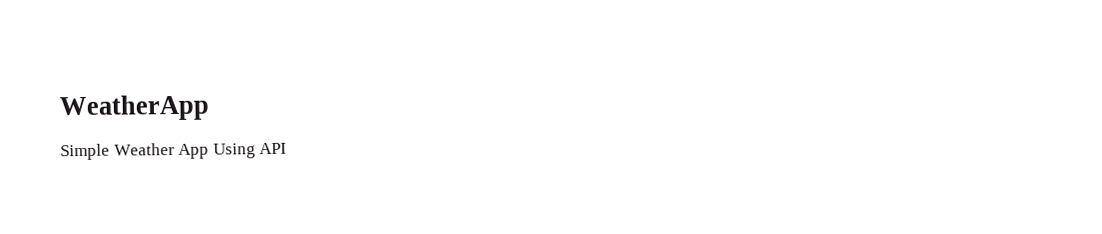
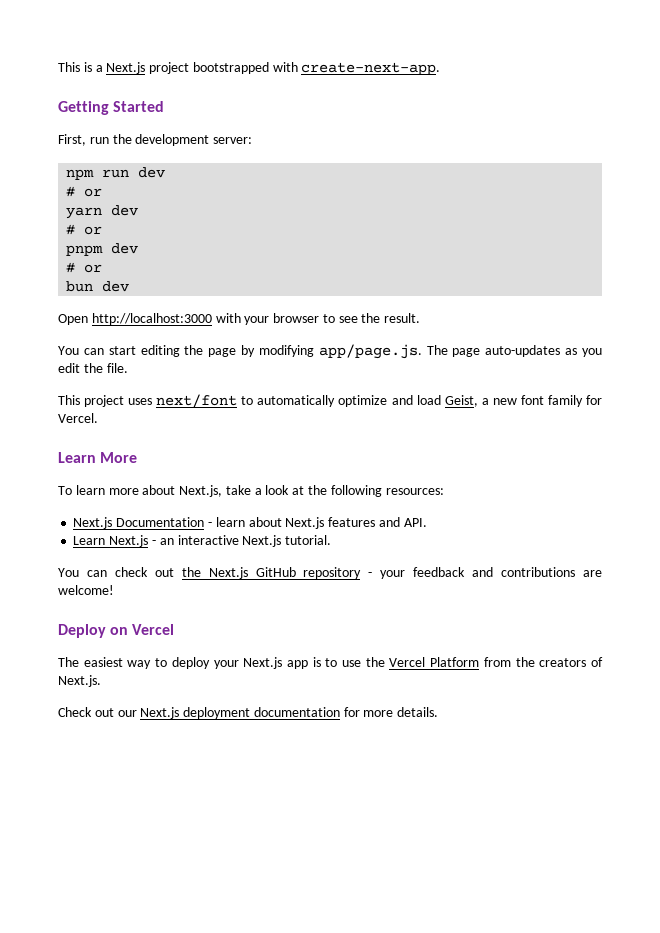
- WeatherApp
- Simple Weather App Using API
+ This is a Next.js project bootstrapped with create-next-app.
+ Getting Started
+ First, run the development server:
+ npm run dev
+ # or
+ yarn dev
+ # or
+ pnpm dev
+ # or
+ bun dev
+ Open http://localhost:3000 with your browser to see the result.
+ You can start editing the page by modifying app/page.js. The page auto-updates as you edit the file.
+ This project uses next/font to automatically optimize and load Geist, a new font family for Vercel.
+ Learn More
+ To learn more about Next.js, take a look at the following resources:
+ Next.js Documentation - learn about Next.js features and API.
+ Learn Next.js - an interactive Next.js tutorial.
+ You can check out the Next.js GitHub repository - your feedback and contributions are welcome!
+ Deploy on Vercel
+ The easiest way to deploy your Next.js app is to use the Vercel Platform from the creators of Next.js.
+ Check out our Next.js deployment documentation for more details.

